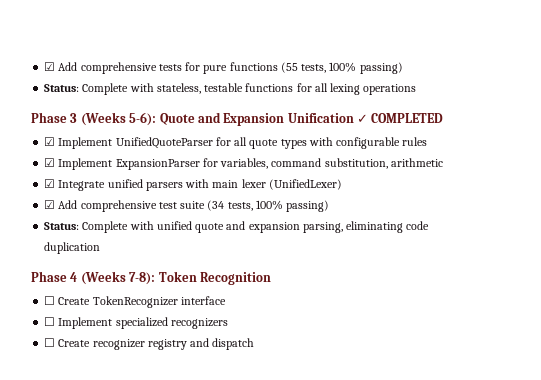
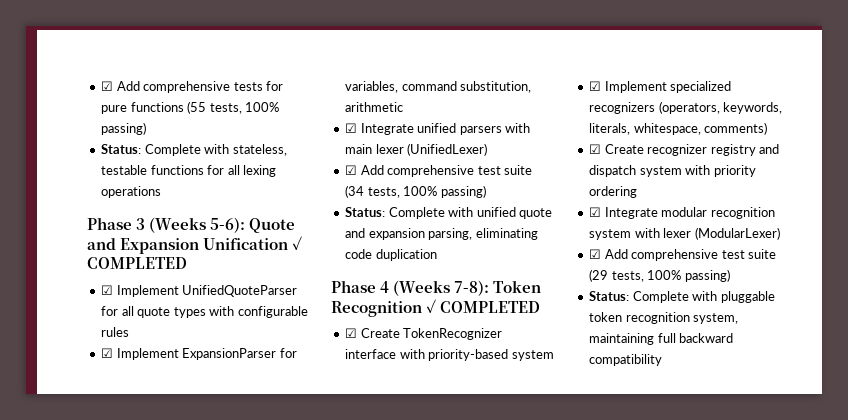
- Phase 4 (Weeks 7-8): Token Recognition
- ☐ Create TokenRecognizer interface
- ☐ Implement specialized recognizers
- ☐ Create recognizer registry and dispatch
+ Phase 4 (Weeks 7-8): Token Recognition ✓ COMPLETED
+ ☑ Create TokenRecognizer interface with priority-based system
+ ☑ Implement specialized recognizers (operators, keywords, literals, whitespace, comments)
+ ☑ Create recognizer registry and dispatch system with priority ordering
+ ☑ Integrate modular recognition system with lexer (ModularLexer)
+ ☑ Add comprehensive test suite (29 tests, 100% passing)
+ Status: Complete with pluggable token recognition system, maintaining full backward compatibility

